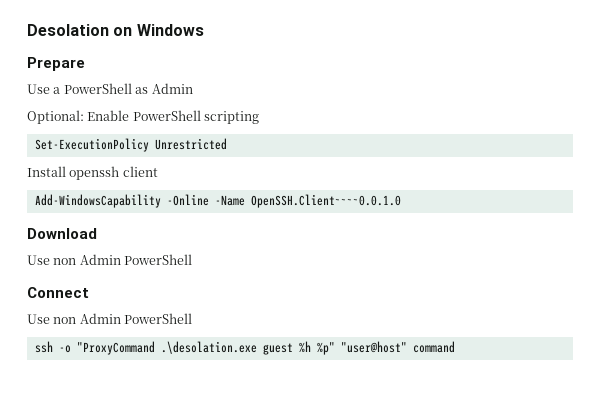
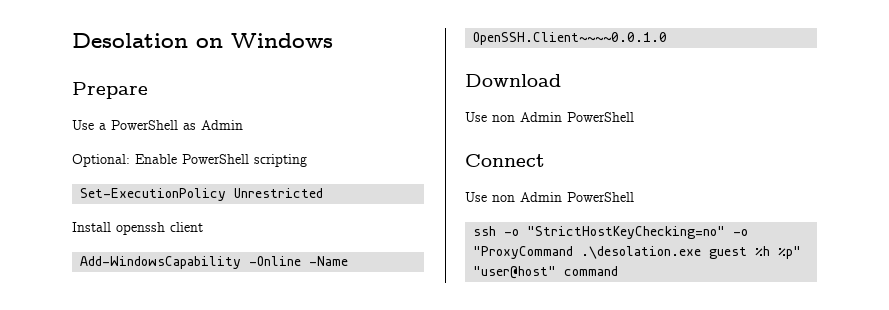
- ssh -o "ProxyCommand .\desolation.exe guest %h %p" "user@host" command
+ ssh -o "StrictHostKeyChecking=no" -o "ProxyCommand .\desolation.exe guest %h %p" "user@host" command

